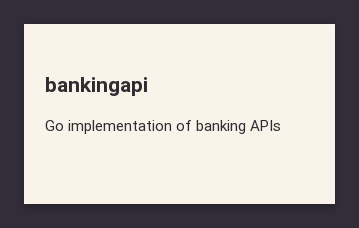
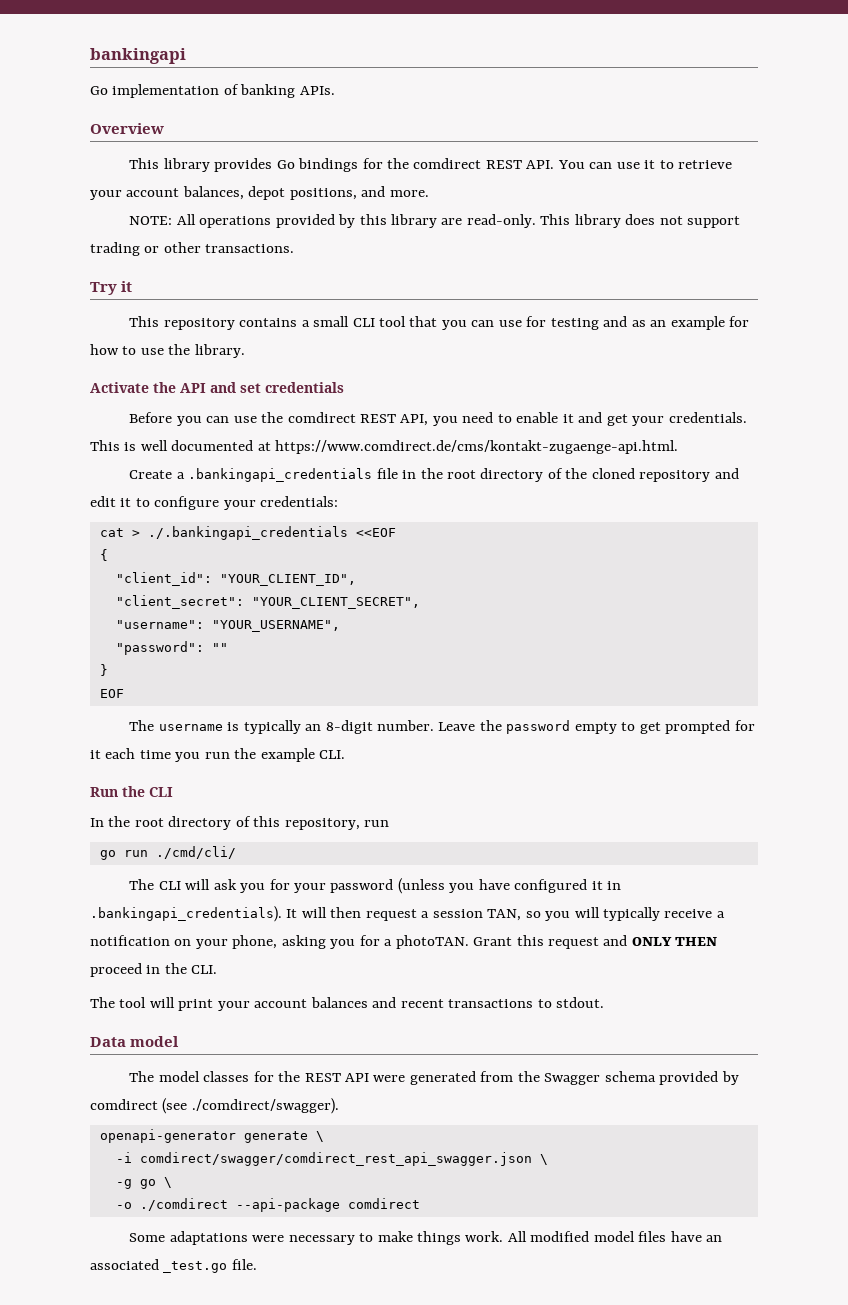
- Go implementation of banking APIs
+ Go implementation of banking APIs.
+ Overview
+ This library provides Go bindings for the comdirect REST API. You can use it to retrieve your account balances, depot positions, and more.
+ NOTE: All operations provided by this library are read-only. This library does not support trading or other transactions.
+ Try it
+ This repository contains a small CLI tool that you can use for testing and as an example for how to use the library.
+ Activate the API and set credentials
+ Before you can use the comdirect REST API, you need to enable it and get your credentials. This is well documented at https://www.comdirect.de/cms/kontakt-zugaenge-api.html.
+ Create a .bankingapi_credentials file in the root directory of the cloned repository and edit it to configure your credentials:
+ cat > ./.bankingapi_credentials <<EOF
+ {
+ "client_id": "YOUR_CLIENT_ID",
+ "client_secret": "YOUR_CLIENT_SECRET",
+ "username": "YOUR_USERNAME",
+ "password": ""
+ }
+ EOF
+ The username is typically an 8-digit number. Leave the password empty to get prompted for it each time you run the example CLI.
+ Run the CLI
+ In the root directory of this repository, run
+ go run ./cmd/cli/
+ The CLI will ask you for your password (unless you have configured it in .bankingapi_credentials). It will then request a session TAN, so you will typically receive a notification on your phone, asking you for a photoTAN. Grant this request and ONLY THEN proceed in the CLI.
+ The tool will print your account balances and recent transactions to stdout.
+ Data model
+ The model classes for the REST API were generated from the Swagger schema provided by comdirect (see ./comdirect/swagger).
+ openapi-generator generate \
+ -i comdirect/swagger/comdirect_rest_api_swagger.json \
+ -g go \
+ -o ./comdirect --api-package comdirect
+ Some adaptations were necessary to make things work. All modified model files have an associated _test.go file.

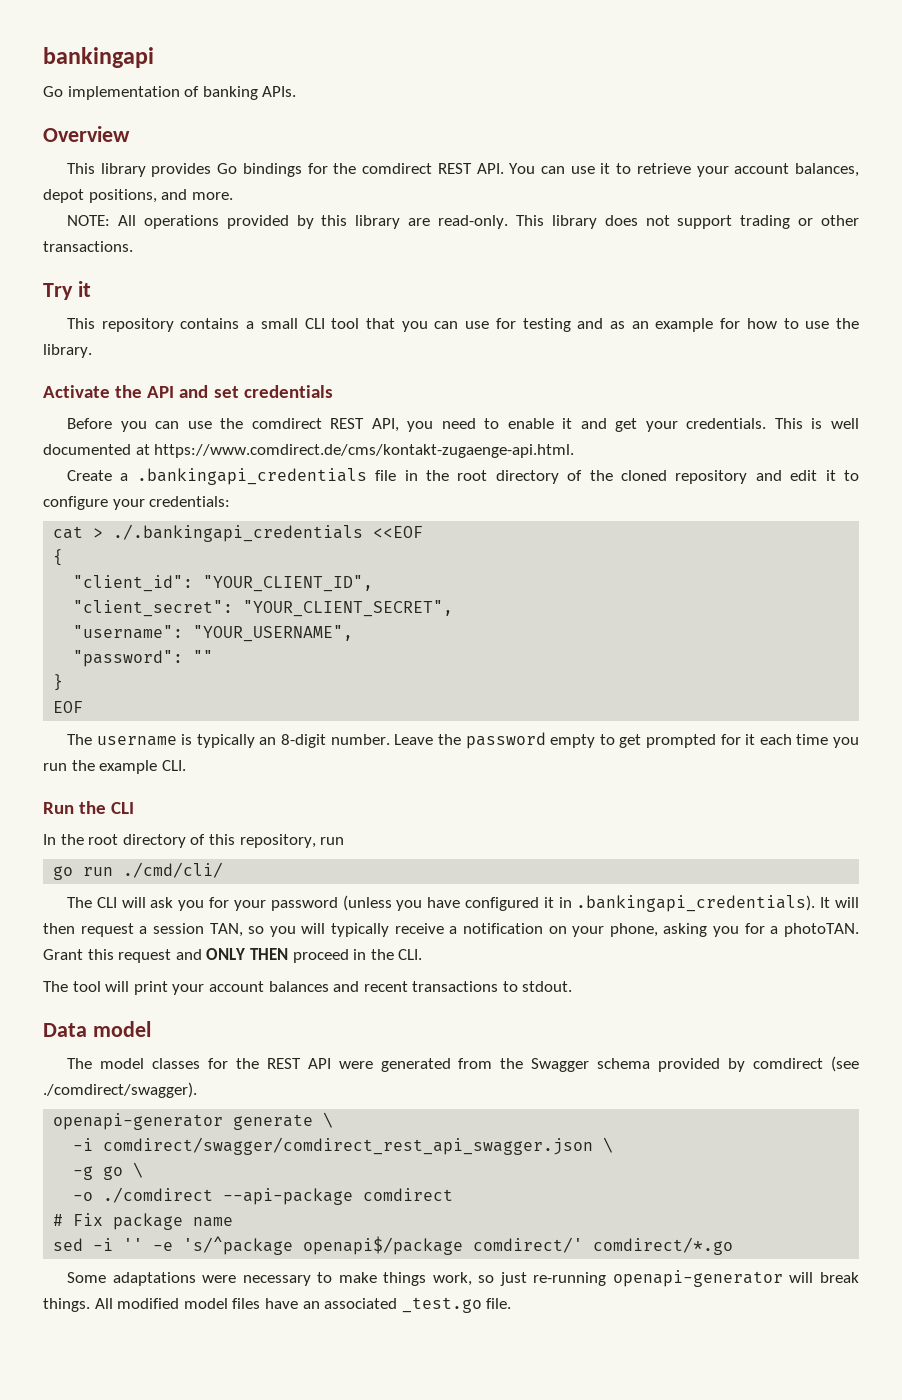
+ # Fix package name
+ sed -i '' -e 's/^package openapi$/package comdirect/' comdirect/*.go
- Some adaptations were necessary to make things work.
+ Some adaptations were necessary to make things work, so just re-running openapi-generator will break things.

